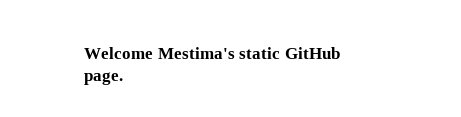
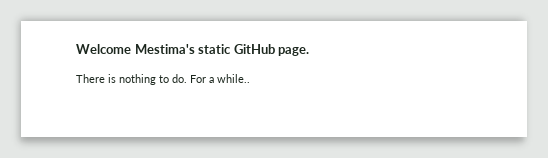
+ There is nothing to do. For a while..

